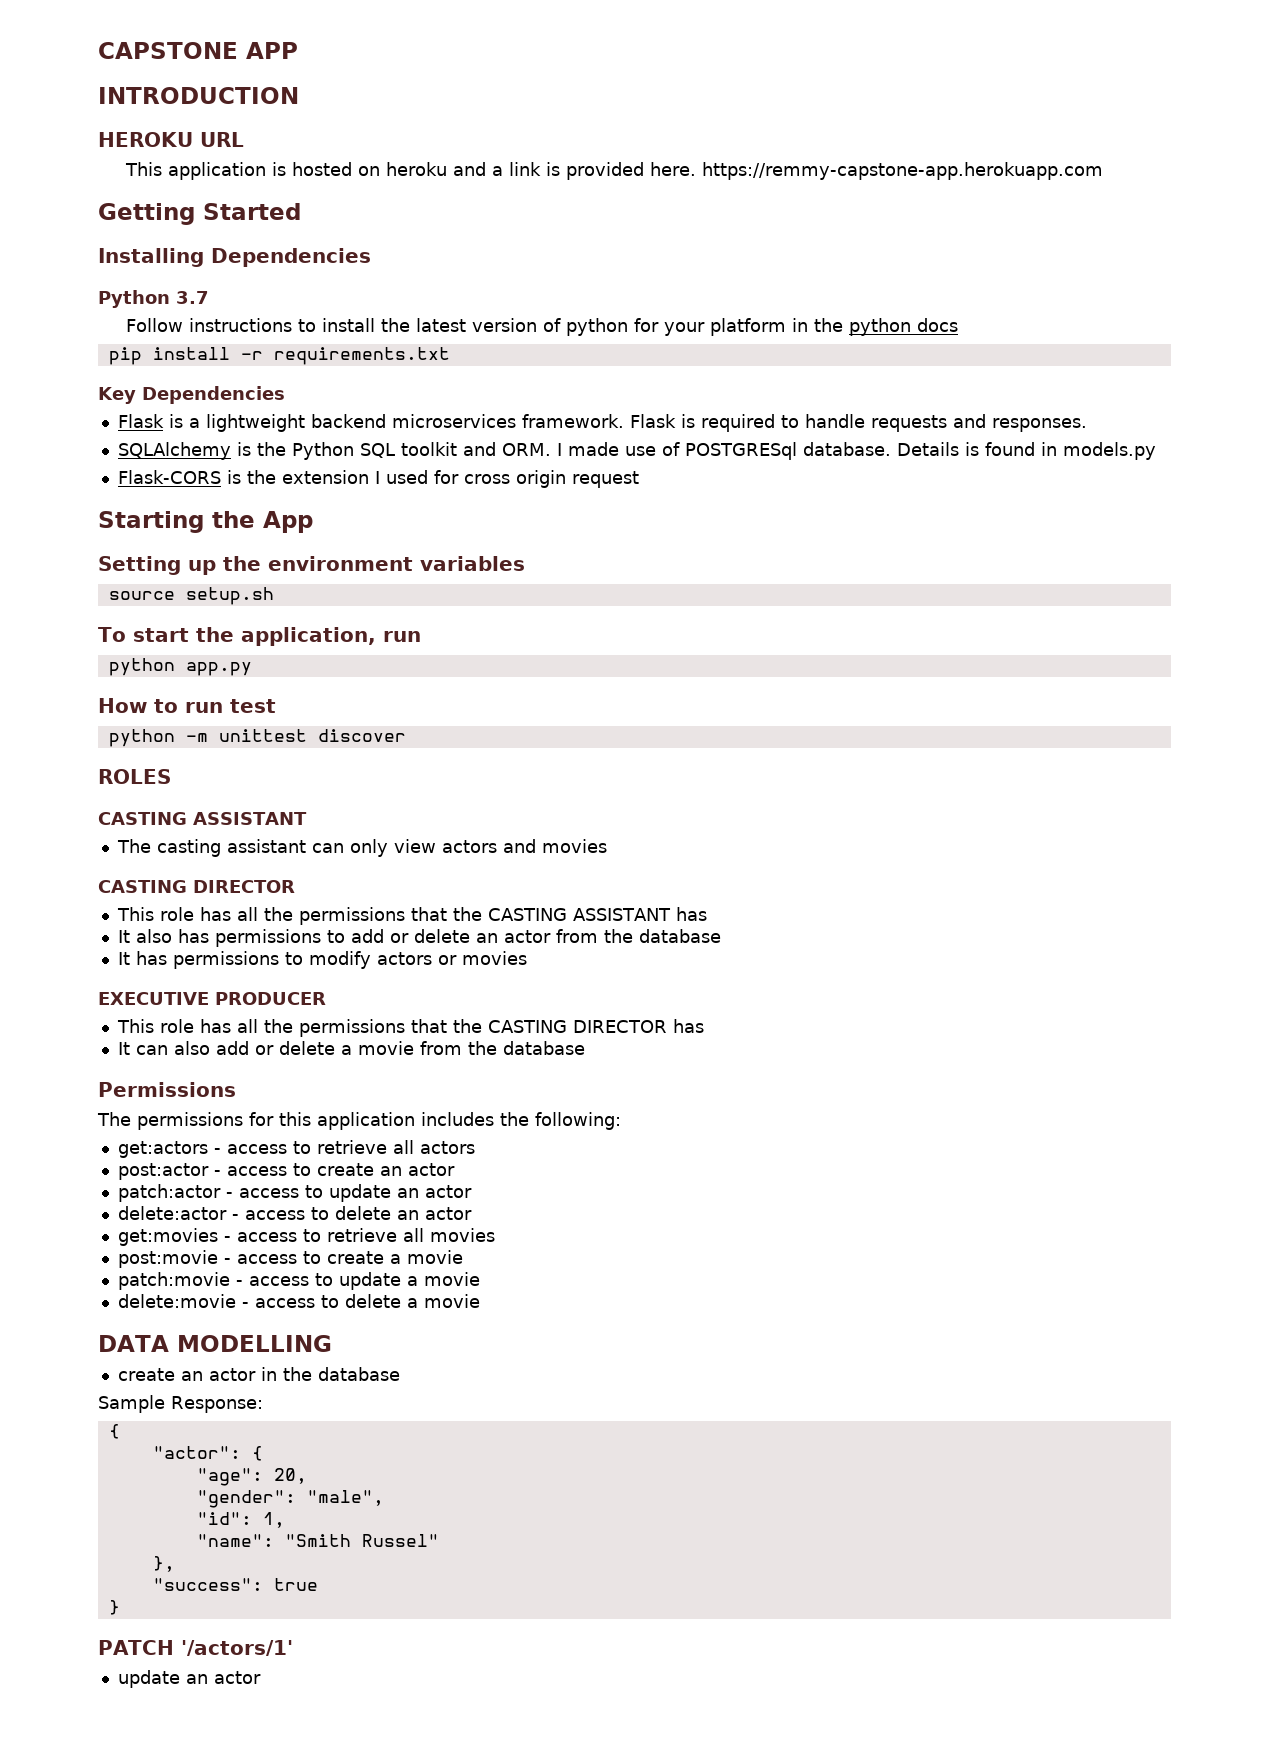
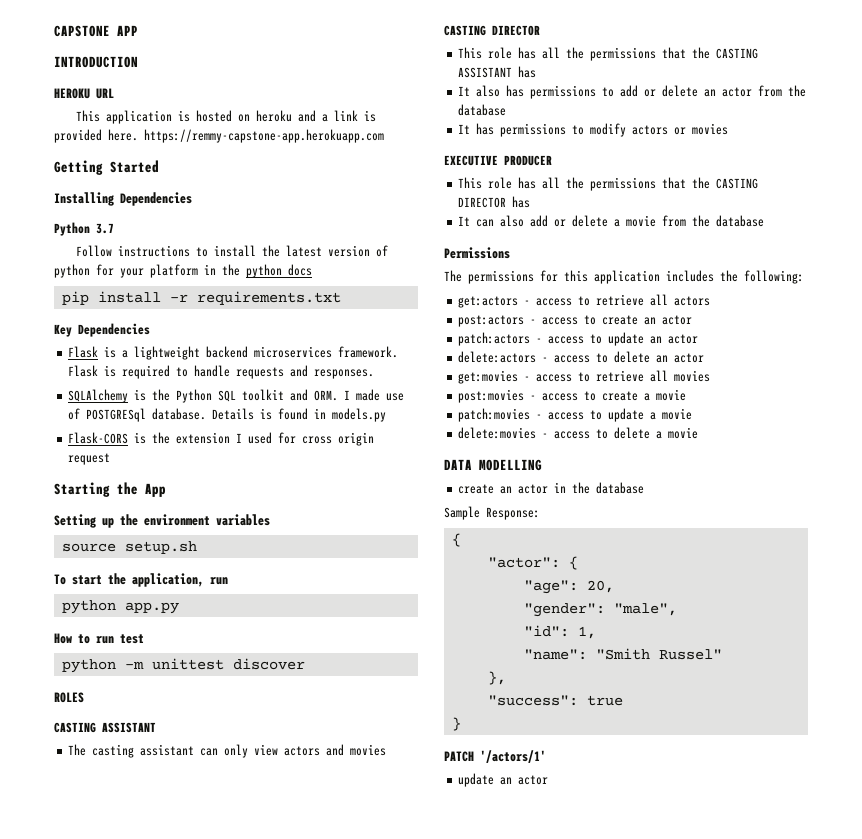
- post:actor - access to create an actor
+ post:actors - access to create an actor
- patch:actor - access to update an actor
+ patch:actors - access to update an actor
- delete:actor - access to delete an actor
+ delete:actors - access to delete an actor
- post:movie - access to create a movie
+ post:movies - access to create a movie
- patch:movie - access to update a movie
+ patch:movies - access to update a movie
- delete:movie - access to delete a movie
+ delete:movies - access to delete a movie

